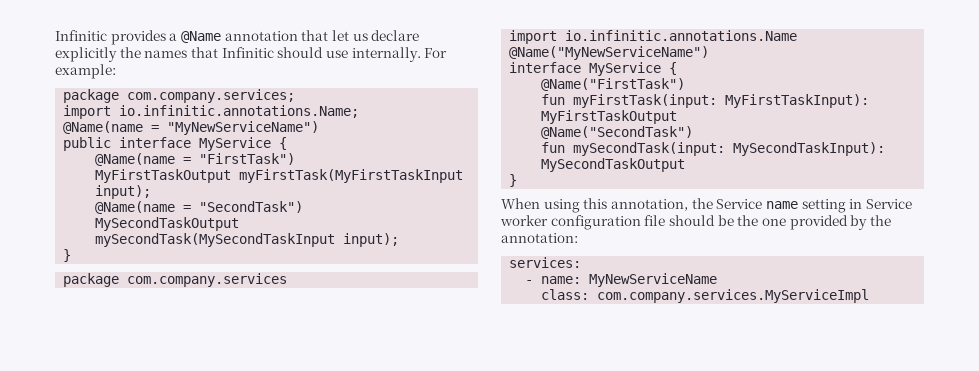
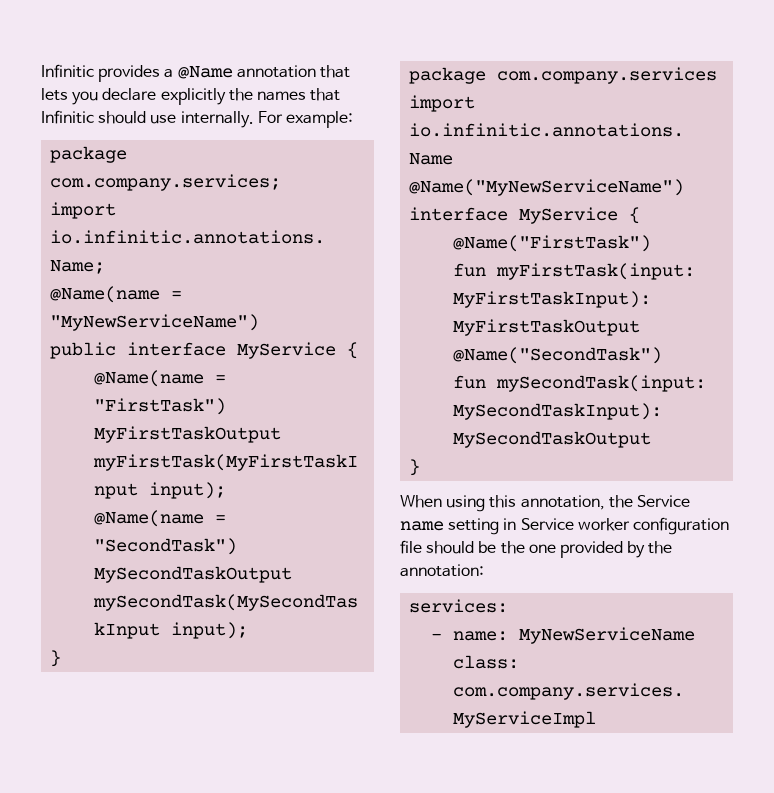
- Infinitic provides a @Name annotation that let us declare explicitly the names that Infinitic should use internally.
+ Infinitic provides a @Name annotation that lets you declare explicitly the names that Infinitic should use internally.

